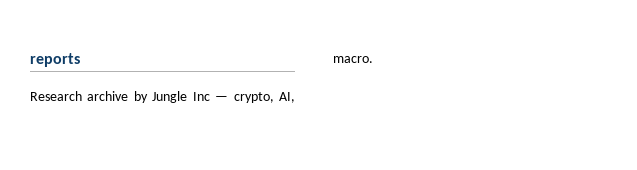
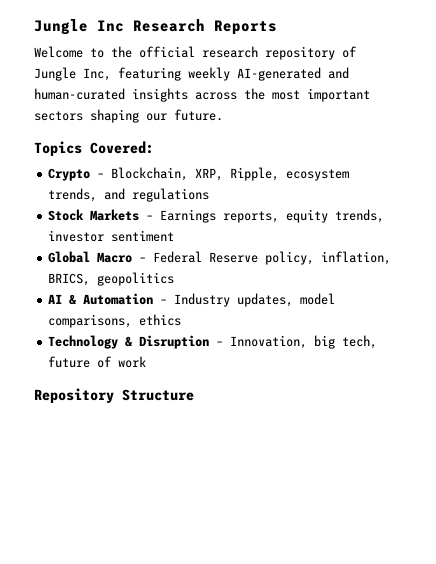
- reports
- Research archive by Jungle Inc — crypto, AI, macro.
+ Jungle Inc Research Reports
+ Welcome to the official research repository of Jungle Inc, featuring weekly AI-generated and human-curated insights across the most important sectors shaping our future.
+ Topics Covered:
+ Crypto – Blockchain, XRP, Ripple, ecosystem trends, and regulations
+ Stock Markets – Earnings reports, equity trends, investor sentiment
+ Global Macro – Federal Reserve policy, inflation, BRICS, geopolitics
+ AI & Automation – Industry updates, model comparisons, ethics
+ Technology & Disruption – Innovation, big tech, future of work
+ Repository Structure

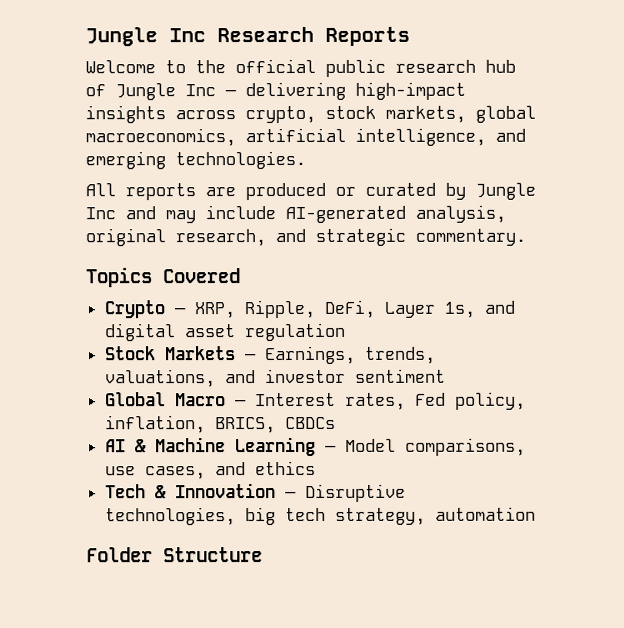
- Welcome to the official research repository of Jungle Inc, featuring weekly AI-generated and human-curated insights across the most important sectors shaping our future.
+ Welcome to the official public research hub of Jungle Inc — delivering high-impact insights across crypto, stock markets, global macroeconomics, artificial intelligence, and emerging technologies.
+ All reports are produced or curated by Jungle Inc and may include AI-generated analysis, original research, and strategic commentary.
- Topics Covered:
+ Topics Covered
- Crypto – Blockchain, XRP, Ripple, ecosystem trends, and regulations
- Stock Markets – Earnings reports, equity trends, investor sentiment
+ Crypto — XRP, Ripple, DeFi, Layer 1s, and digital asset regulation
+ Stock Markets — Earnings, trends, valuations, and investor sentiment
- Global Macro – Federal Reserve policy, inflation, BRICS, geopolitics
+ Global Macro — Interest rates, Fed policy, inflation, BRICS, CBDCs
- AI & Automation – Industry updates, model comparisons, ethics
- Technology & Disruption – Innovation, big tech, future of work
- Repository Structure
+ AI & Machine Learning — Model comparisons, use cases, and ethics
+ Tech & Innovation — Disruptive technologies, big tech strategy, automation
+ Folder Structure

